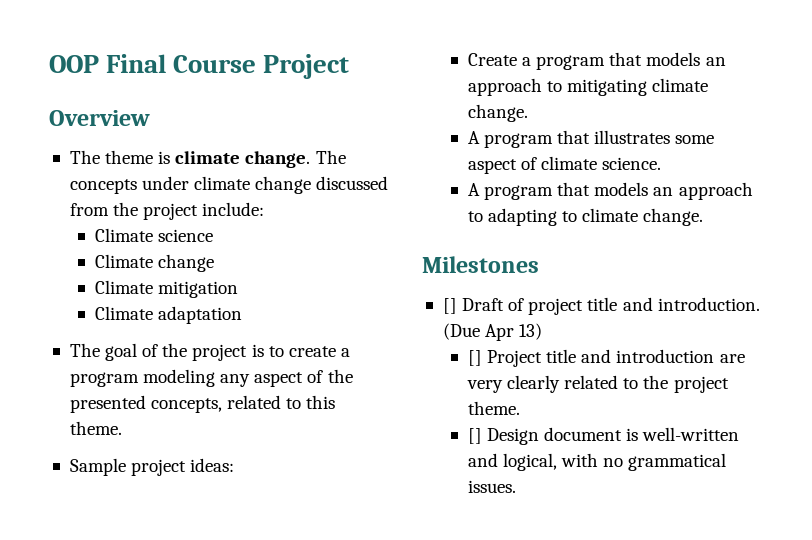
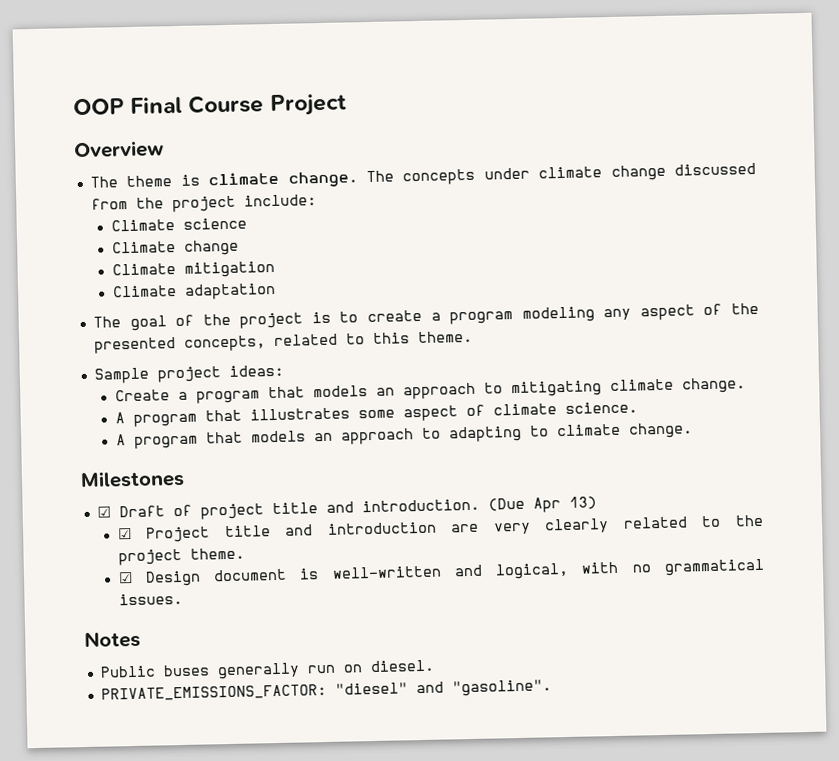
- [] Draft of project title and introduction.
+ ☑ Draft of project title and introduction.
- [] Project title and introduction are very clearly related to the project theme.
+ ☑ Project title and introduction are very clearly related to the project theme.
- [] Design document is well-written and logical, with no grammatical issues.
+ ☑ Design document is well-written and logical, with no grammatical issues.
+ Notes
+ Public buses generally run on diesel.
+ PRIVATE_EMISSIONS_FACTOR: "diesel" and "gasoline".

